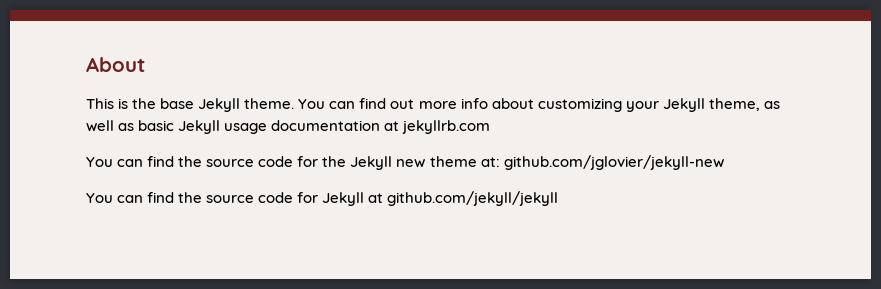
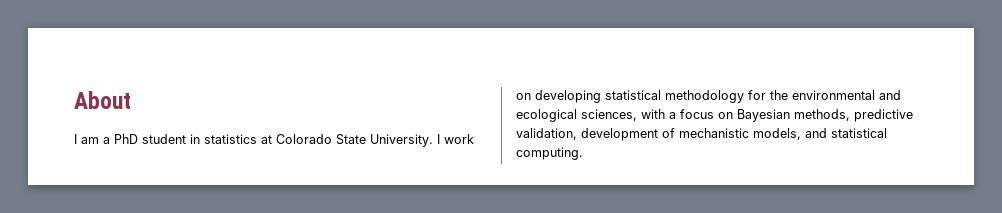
- This is the base Jekyll theme. You can find out more info about customizing your Jekyll theme, as well as basic Jekyll usage documentation at jekyllrb.com
- You can find the source code for the Jekyll new theme at: github.com/jglovier/jekyll-new
- You can find the source code for Jekyll at github.com/jekyll/jekyll
+ I am a PhD student in statistics at Colorado State University. I work on developing statistical methodology for the environmental and ecological sciences, with a focus on Bayesian methods, predictive validation, development of mechanistic models, and statistical computing.

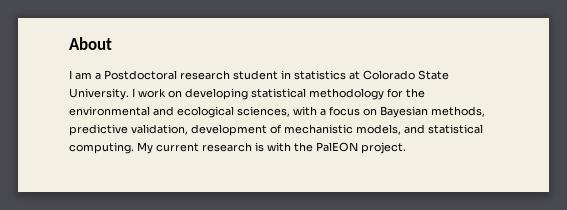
- I am a PhD student in statistics at Colorado State University.
+ I am a Postdoctoral research student in statistics at Colorado State University.
+ My current research is with the PalEON project.

